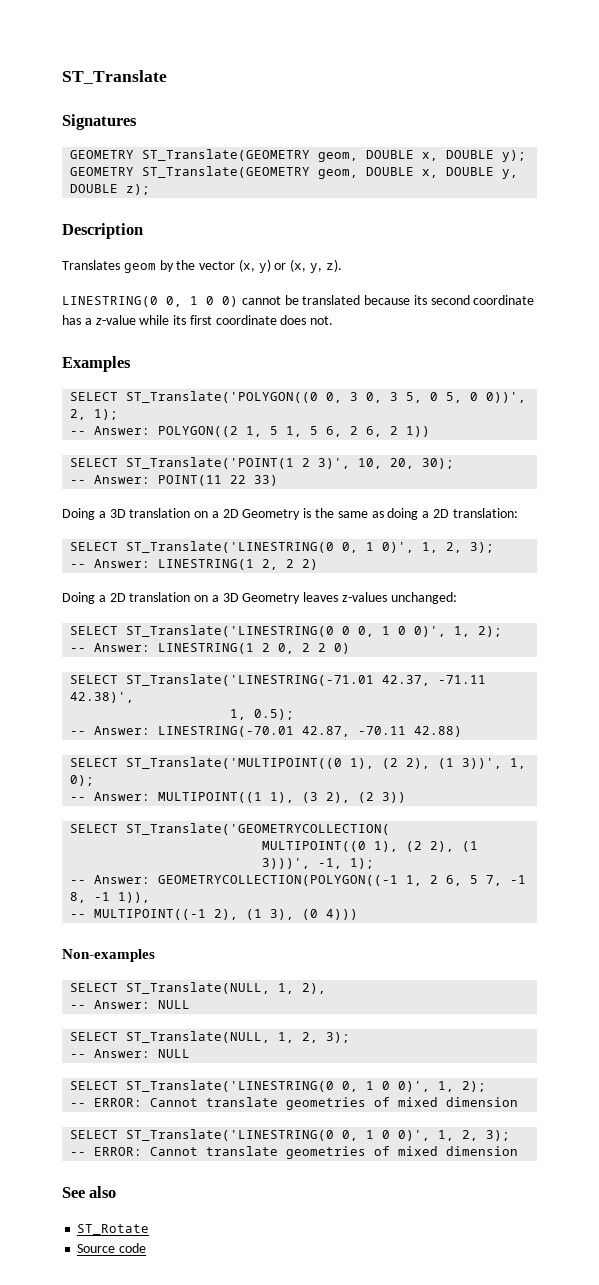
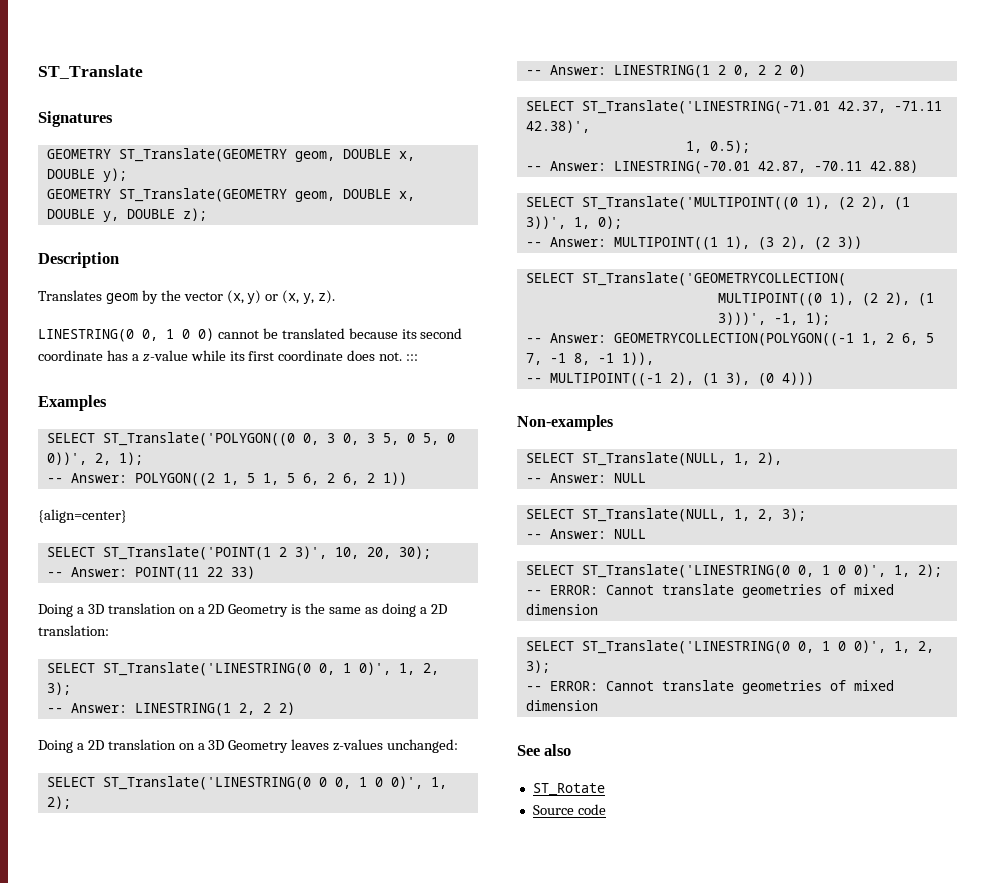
- LINESTRING(0 0, 1 0 0) cannot be translated because its second coordinate has a z-value while its first coordinate does not.
+ LINESTRING(0 0, 1 0 0) cannot be translated because its second coordinate has a z-value while its first coordinate does not. :::
+ {align=center}

